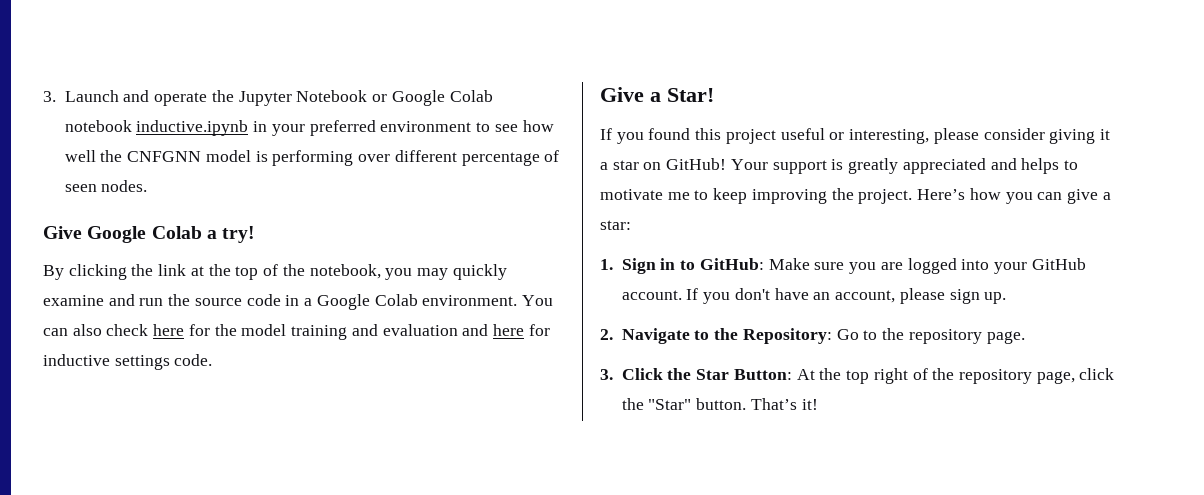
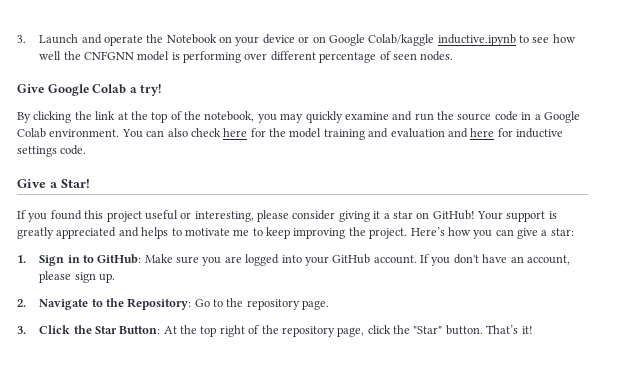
- 3. Launch and operate the Jupyter Notebook or Google Colab notebook inductive.ipynb in your preferred environment to see how well the CNFGNN model is performing over different percentage of seen nodes.
+ 3. Launch and operate the Notebook on your device or on Google Colab/kaggle inductive.ipynb to see how well the CNFGNN model is performing over different percentage of seen nodes.

